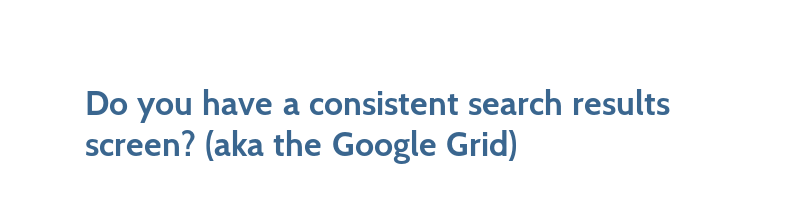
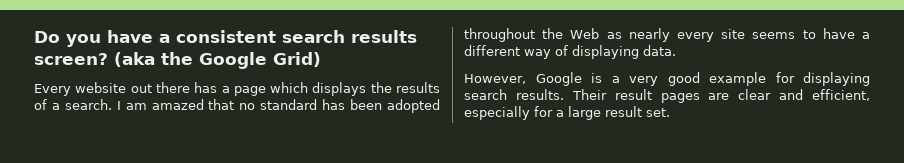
+ Every website out there has a page which displays the results of a search. I am amazed that no standard has been adopted throughout the Web as nearly every site seems to have a different way of displaying data.
+ However, Google is a very good example for displaying search results. Their result pages are clear and efficient, especially for a large result set.

